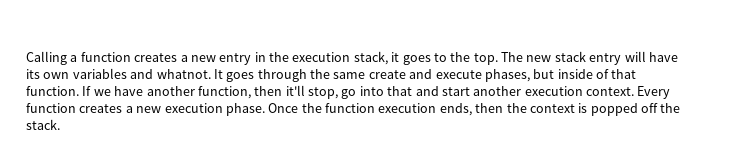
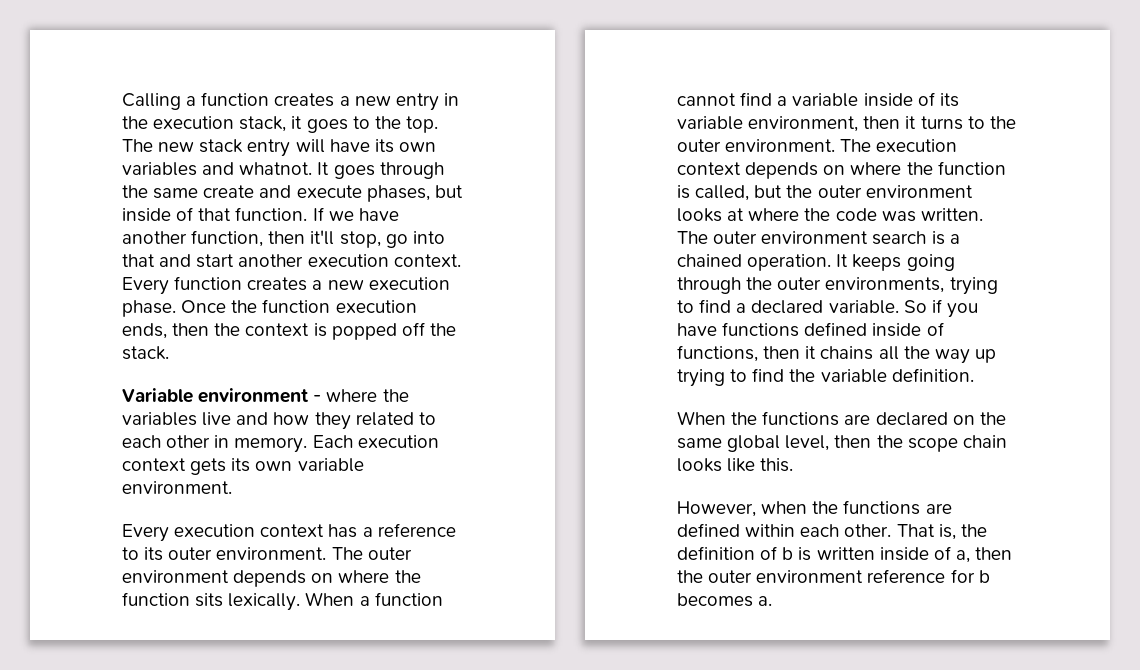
+ Variable environment - where the variables live and how they related to each other in memory. Each execution context gets its own variable environment.
+ Every execution context has a reference to its outer environment. The outer environment depends on where the function sits lexically. When a function cannot find a variable inside of its variable environment, then it turns to the outer environment. The execution context depends on where the function is called, but the outer environment looks at where the code was written. The outer environment search is a chained operation. It keeps going through the outer environments, trying to find a declared variable. So if you have functions defined inside of functions, then it chains all the way up trying to find the variable definition.
+ When the functions are declared on the same global level, then the scope chain looks like this.
+ However, when the functions are defined within each other. That is, the definition of b is written inside of a, then the outer environment reference for b becomes a.

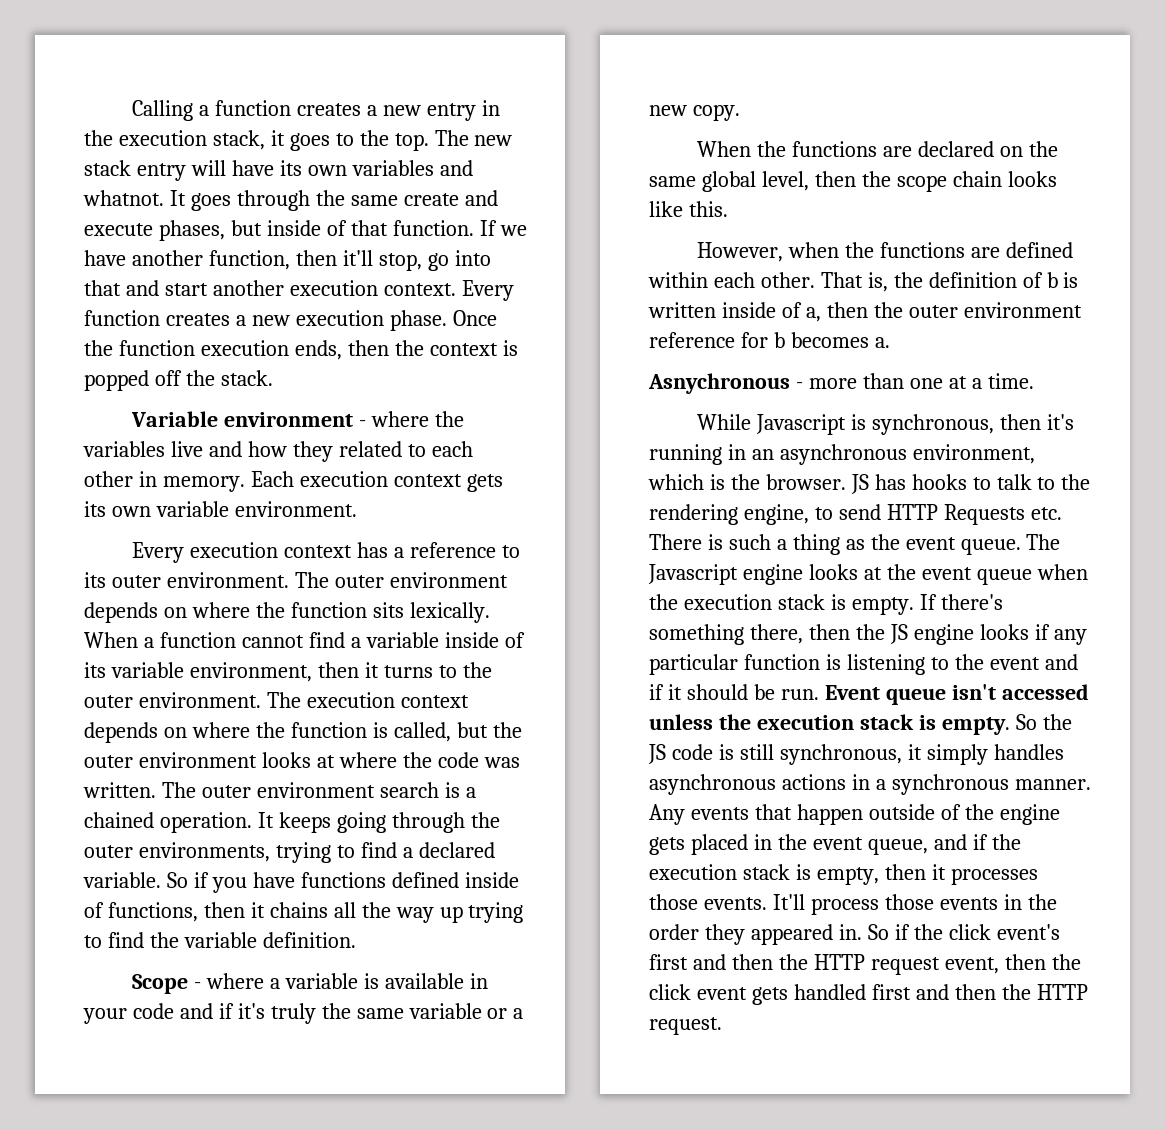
+ Scope - where a variable is available in your code and if it's truly the same variable or a new copy.
+ Asnychronous - more than one at a time.
+ While Javascript is synchronous, then it's running in an asynchronous environment, which is the browser. JS has hooks to talk to the rendering engine, to send HTTP Requests etc. There is such a thing as the event queue. The Javascript engine looks at the event queue when the execution stack is empty. If there's something there, then the JS engine looks if any particular function is listening to the event and if it should be run. Event queue isn't accessed unless the execution stack is empty. So the JS code is still synchronous, it simply handles asynchronous actions in a synchronous manner. Any events that happen outside of the engine gets placed in the event queue, and if the execution stack is empty, then it processes those events. It'll process those events in the order they appeared in. So if the click event's first and then the HTTP request event, then the click event gets handled first and then the HTTP request.

